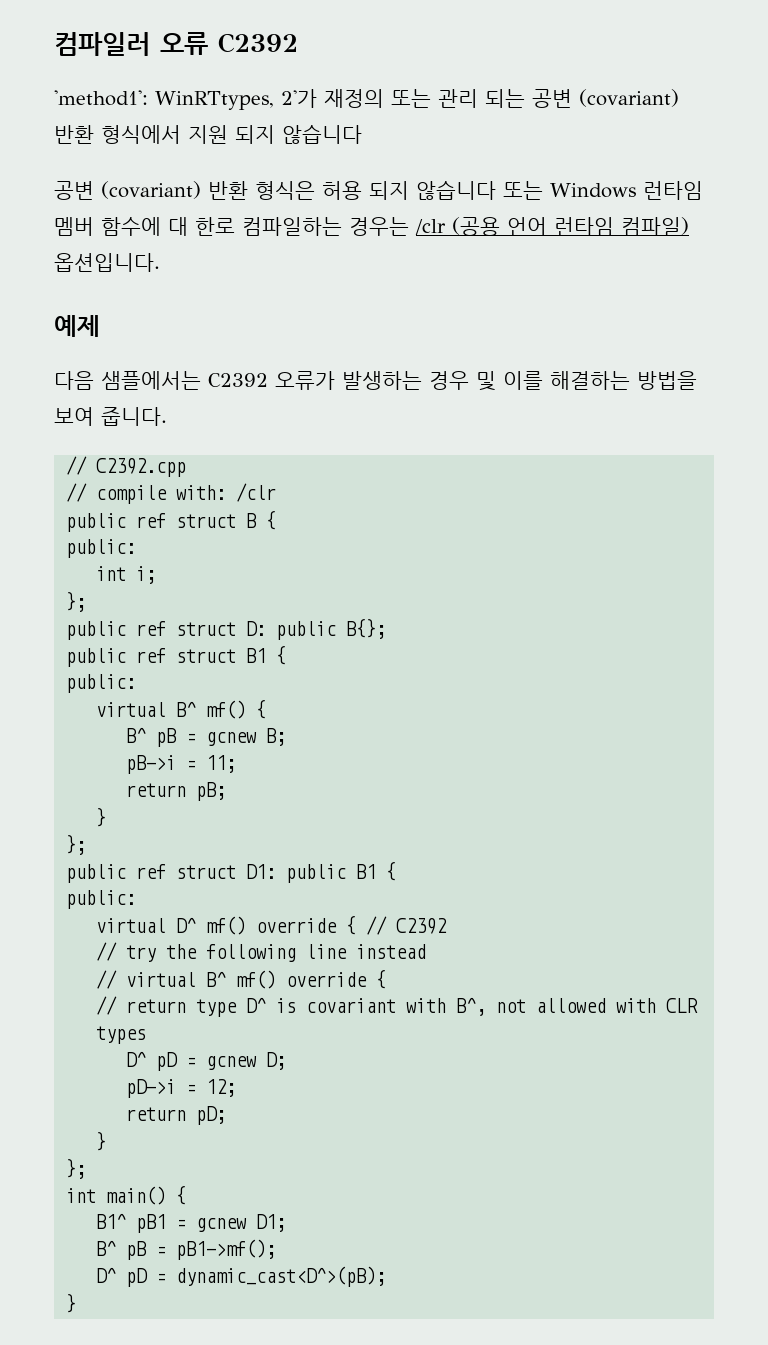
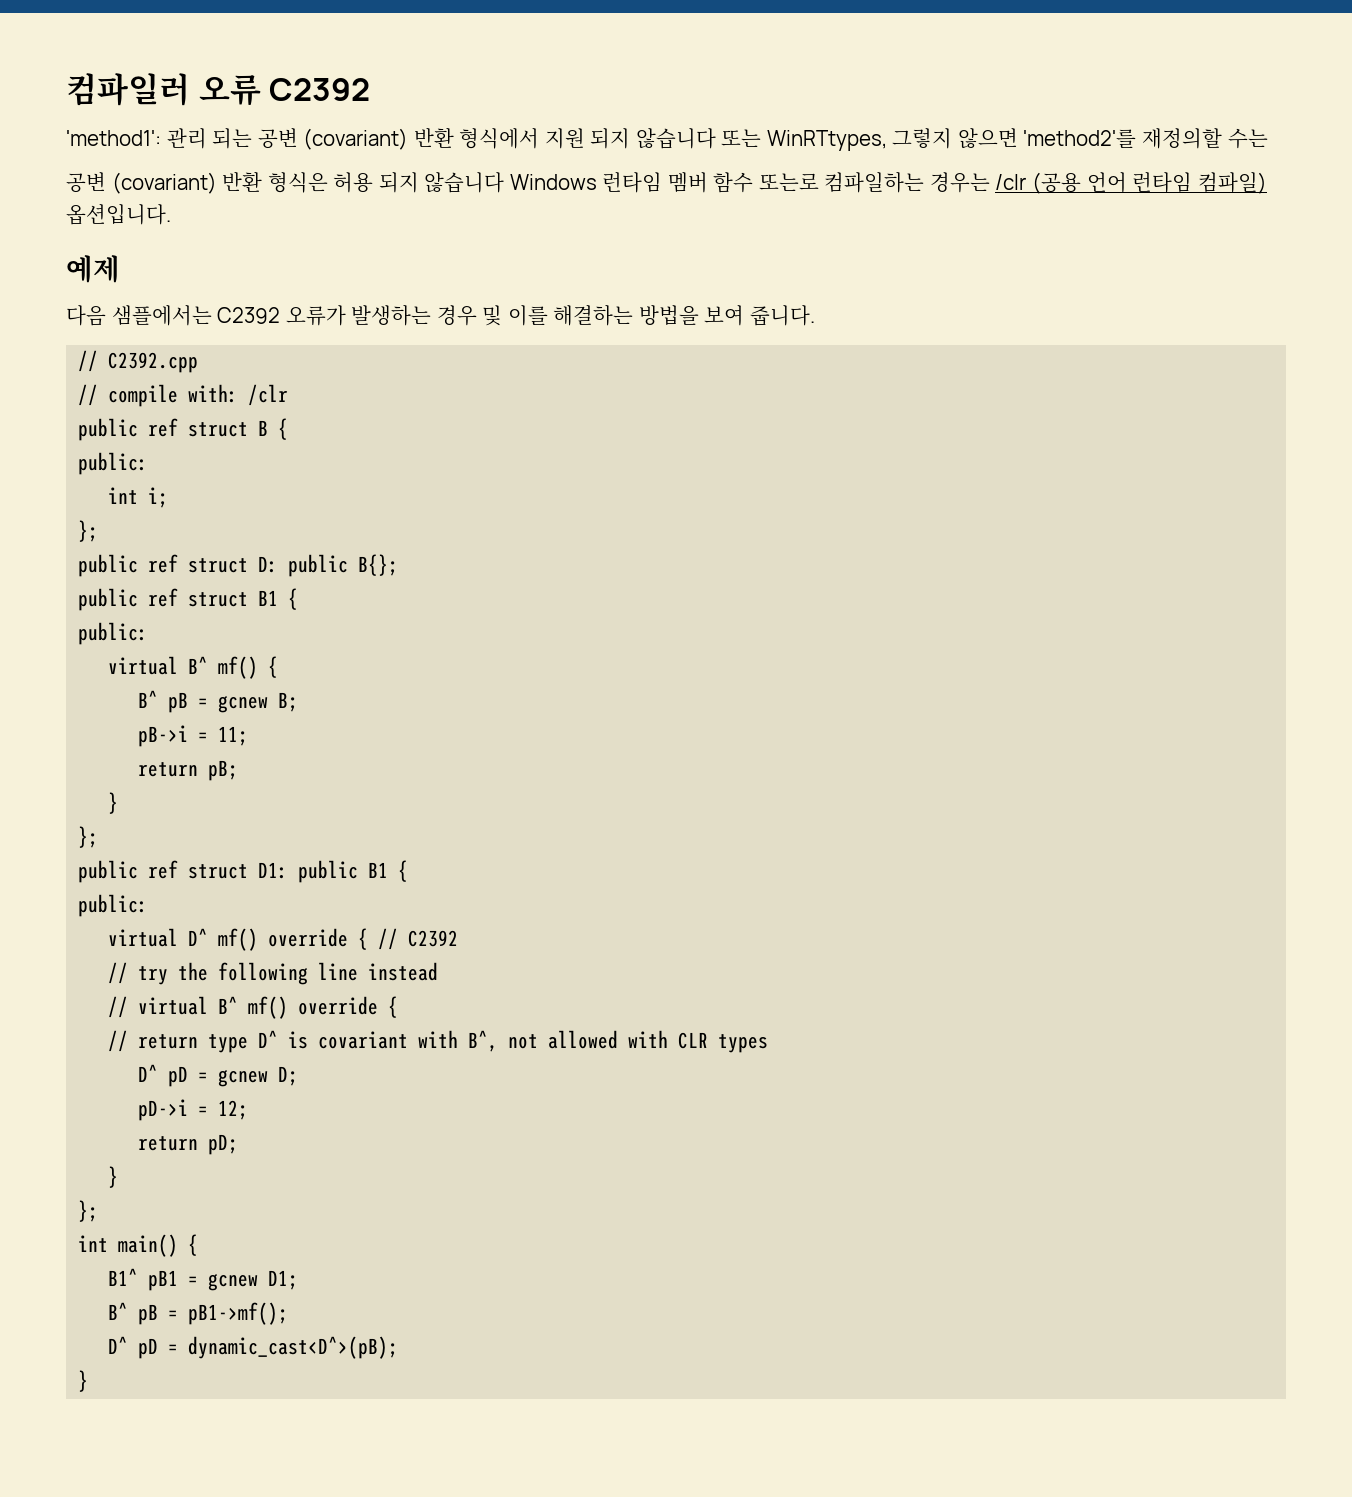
- 'method1': WinRTtypes, 2'가 재정의 또는 관리 되는 공변 (covariant) 반환 형식에서 지원 되지 않습니다
+ 'method1': 관리 되는 공변 (covariant) 반환 형식에서 지원 되지 않습니다 또는 WinRTtypes, 그렇지 않으면 'method2'를 재정의할 수는
- 공변 (covariant) 반환 형식은 허용 되지 않습니다 또는 Windows 런타임 멤버 함수에 대 한로 컴파일하는 경우는 /clr (공용 언어 런타임 컴파일) 옵션입니다.
+ 공변 (covariant) 반환 형식은 허용 되지 않습니다 Windows 런타임 멤버 함수 또는로 컴파일하는 경우는 /clr (공용 언어 런타임 컴파일) 옵션입니다.

